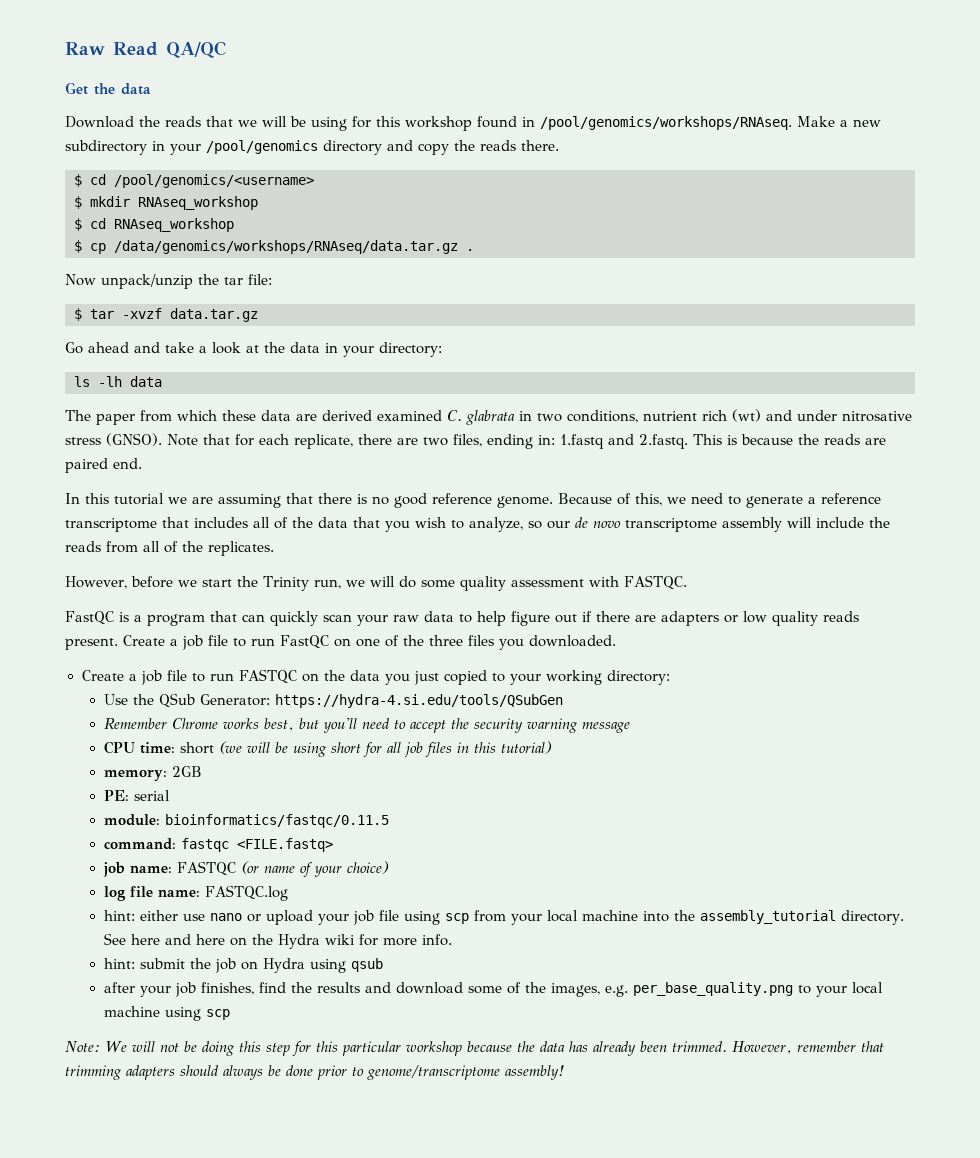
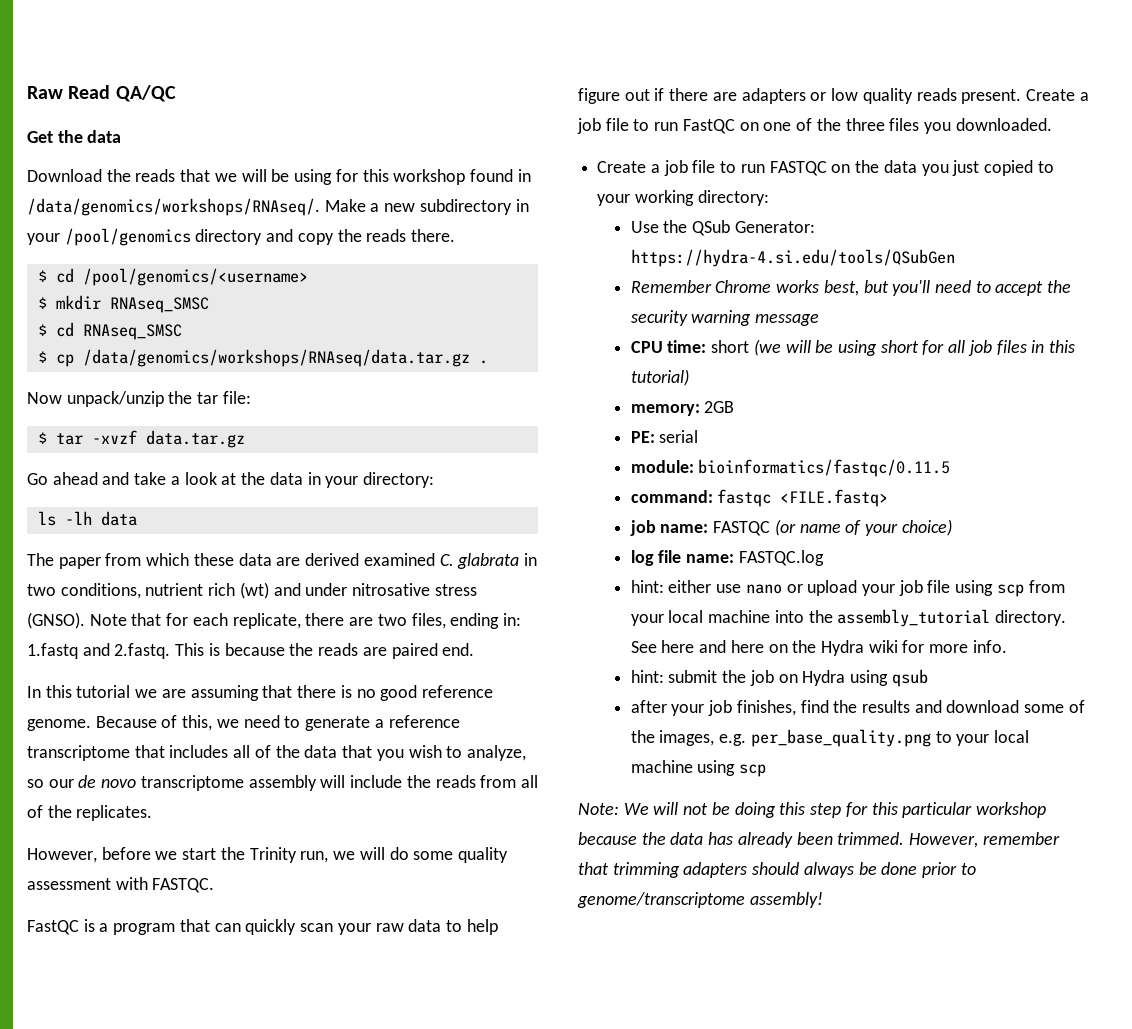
- Download the reads that we will be using for this workshop found in /pool/genomics/workshops/RNAseq.
+ Download the reads that we will be using for this workshop found in /data/genomics/workshops/RNAseq/.
- $ mkdir RNAseq_workshop
- $ cd RNAseq_workshop
+ $ mkdir RNAseq_SMSC
+ $ cd RNAseq_SMSC

